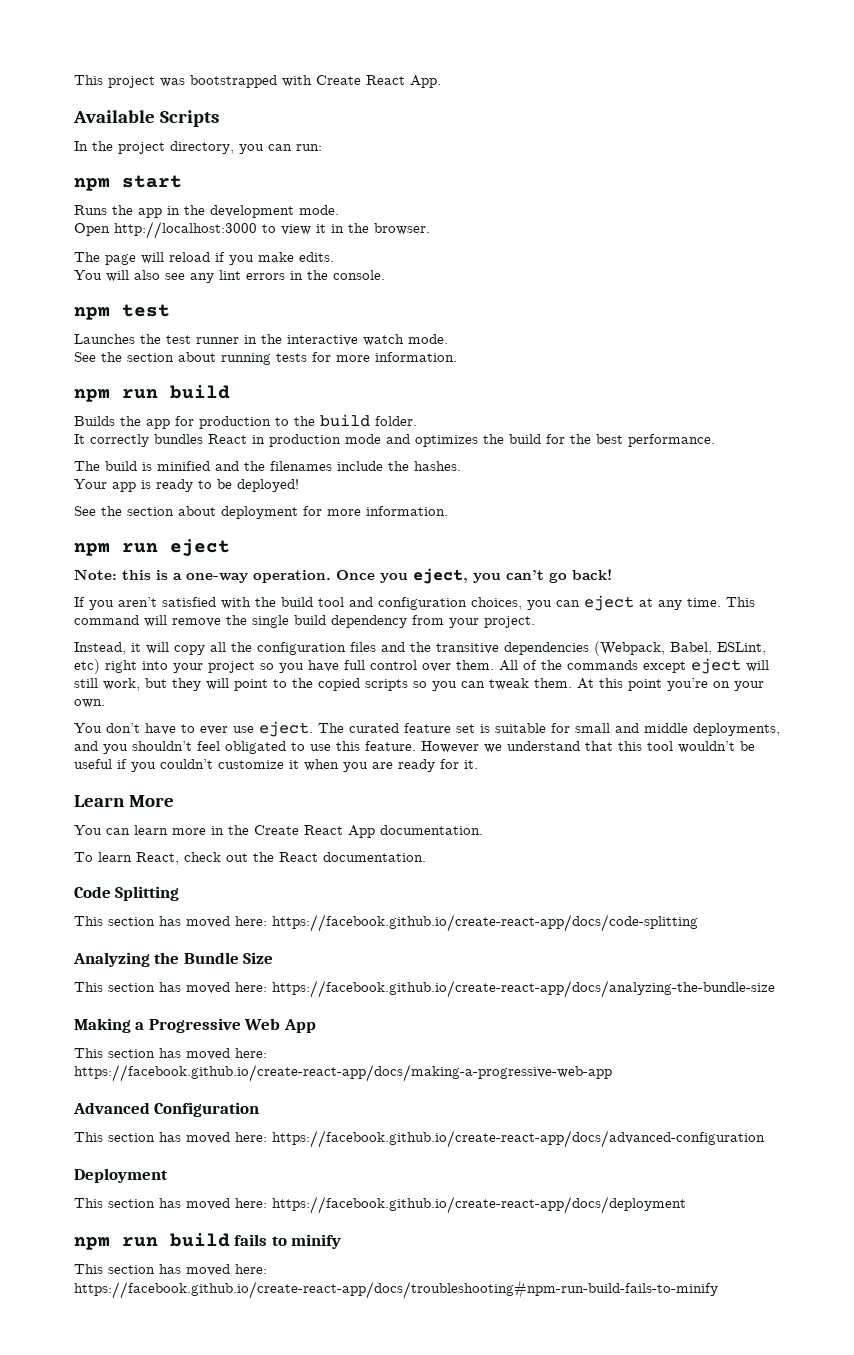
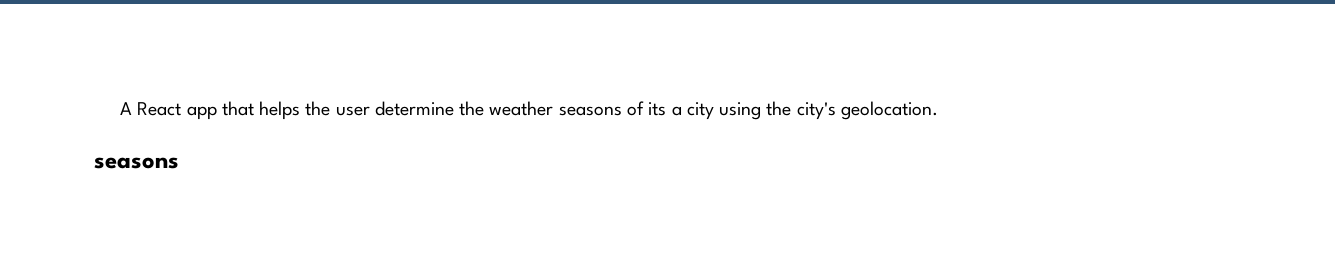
- This project was bootstrapped with Create React App.
- Available Scripts
- In the project directory, you can run:
- npm start
- Runs the app in the development mode.
- Open http://localhost:3000 to view it in the browser.
- The page will reload if you make edits.
- You will also see any lint errors in the console.
- npm test
- Launches the test runner in the interactive watch mode.
- See the section about running tests for more information.
- npm run build
- Builds the app for production to the build folder.
- It correctly bundles React in production mode and optimizes the build for the best performance.
- The build is minified and the filenames include the hashes.
- Your app is ready to be deployed!
- See the section about deployment for more information.
- npm run eject
- Note: this is a one-way operation. Once you eject, you can’t go back!
- If you aren’t satisfied with the build tool and configuration choices, you can eject at any time. This command will remove the single build dependency from your project.
- Instead, it will copy all the configuration files and the transitive dependencies (Webpack, Babel, ESLint, etc) right into your project so you have full control over them. All of the commands except eject will still work, but they will point to the copied scripts so you can tweak them. At this point you’re on your own.
- You don’t have to ever use eject. The curated feature set is suitable for small and middle deployments, and you shouldn’t feel obligated to use this feature. However we understand that this tool wouldn’t be useful if you couldn’t customize it when you are ready for it.
- Learn More
- You can learn more in the Create React App documentation.
- To learn React, check out the React documentation.
- Code Splitting
- This section has moved here: https://facebook.github.io/create-react-app/docs/code-splitting
- Analyzing the Bundle Size
- This section has moved here: https://facebook.github.io/create-react-app/docs/analyzing-the-bundle-size
- Making a Progressive Web App
- This section has moved here: https://facebook.github.io/create-react-app/docs/making-a-progressive-web-app
- Advanced Configuration
- This section has moved here: https://facebook.github.io/create-react-app/docs/advanced-configuration
- Deployment
- This section has moved here: https://facebook.github.io/create-react-app/docs/deployment
- npm run build fails to minify
- This section has moved here: https://facebook.github.io/create-react-app/docs/troubleshooting#npm-run-build-fails-to-minify
+ A React app that helps the user determine the weather seasons of its a city using the city's geolocation.
+ seasons

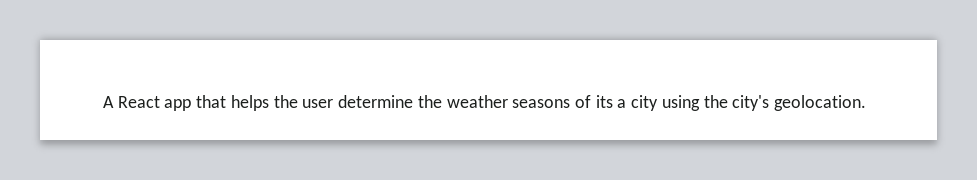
  A React app that helps the user determine the weather seasons of its a city using the city's geolocation.
- seasons

